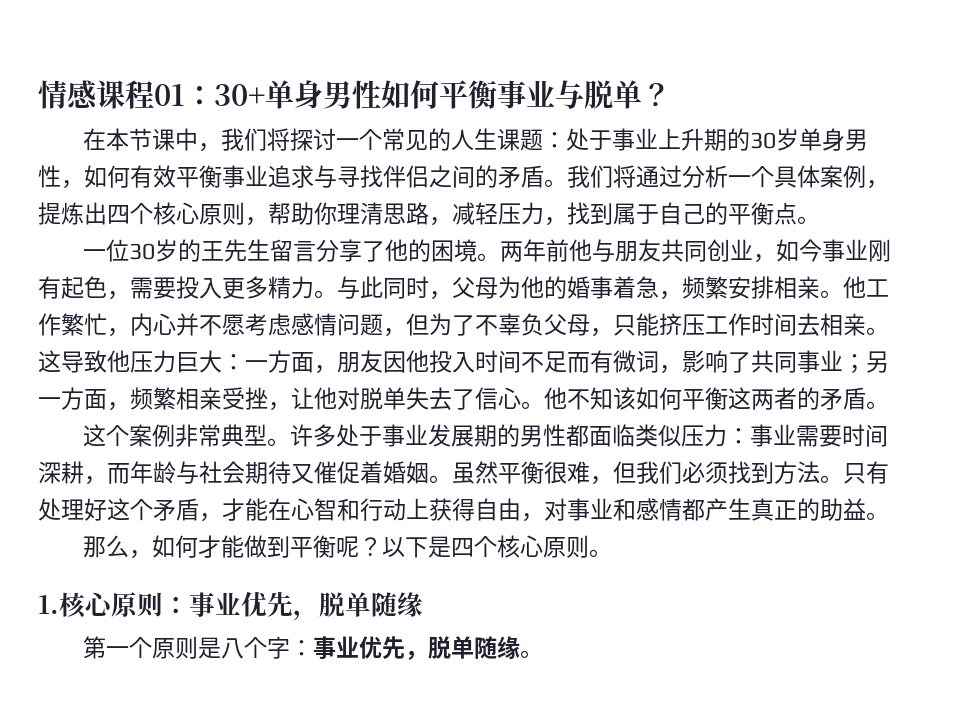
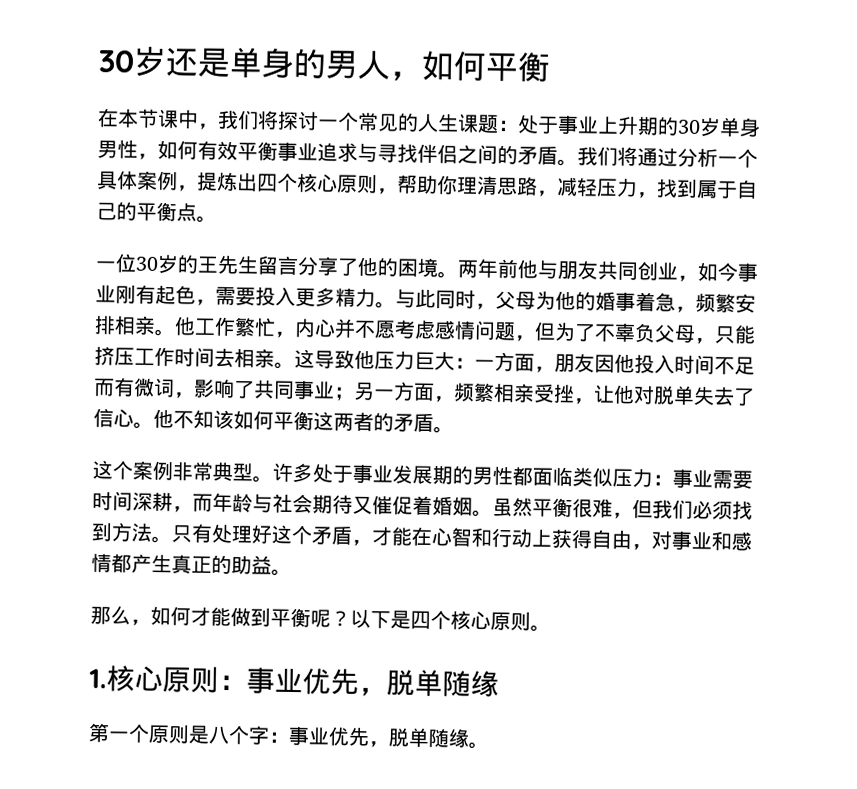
- 情感课程01：30+单身男性如何平衡事业与脱单？
+ 30岁还是单身的男人，如何平衡

